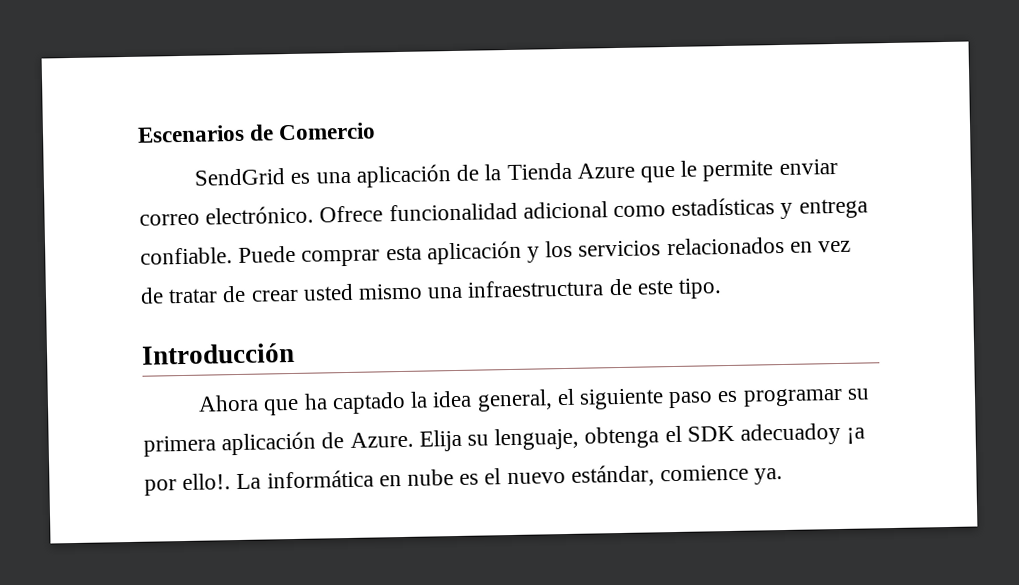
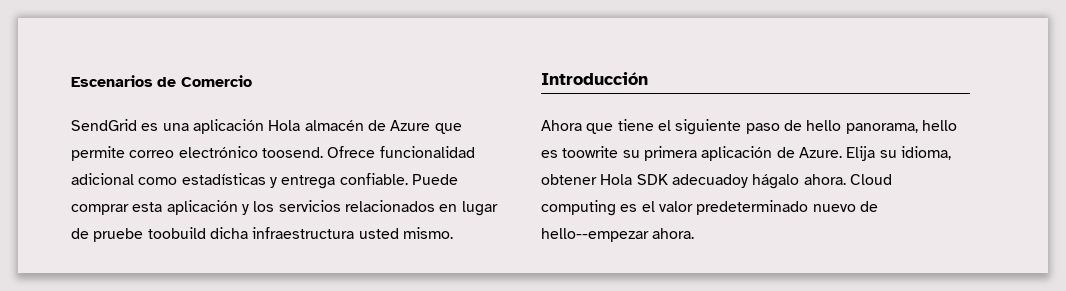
- SendGrid es una aplicación de la Tienda Azure que le permite enviar correo electrónico.
+ SendGrid es una aplicación Hola almacén de Azure que permite correo electrónico toosend.
- Puede comprar esta aplicación y los servicios relacionados en vez de tratar de crear usted mismo una infraestructura de este tipo.
+ Puede comprar esta aplicación y los servicios relacionados en lugar de pruebe toobuild dicha infraestructura usted mismo.
  Introducción
- Ahora que ha captado la idea general, el siguiente paso es programar su primera aplicación de Azure.
+ Ahora que tiene el siguiente paso de hello panorama, hello es toowrite su primera aplicación de Azure.
- Elija su lenguaje, obtenga el SDK adecuadoy ¡a por ello!. La informática en nube es el nuevo estándar, comience ya.
+ Elija su idioma, obtener Hola SDK adecuadoy hágalo ahora. Cloud computing es el valor predeterminado nuevo de hello--empezar ahora.

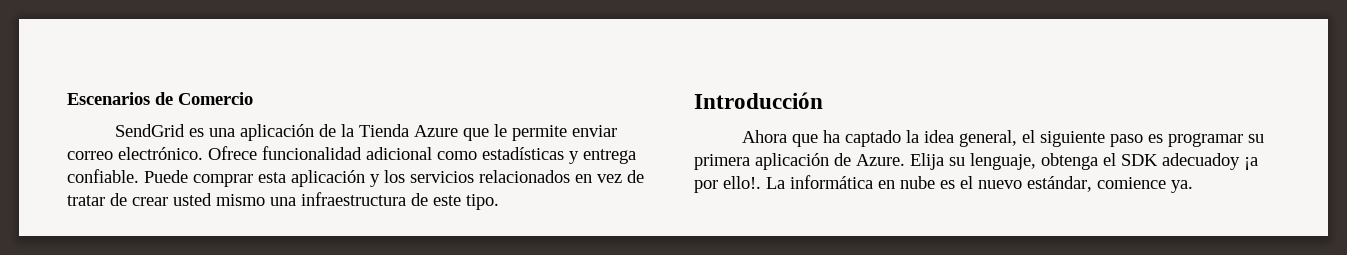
- SendGrid es una aplicación Hola almacén de Azure que permite correo electrónico toosend.
+ SendGrid es una aplicación de la Tienda Azure que le permite enviar correo electrónico.
- Puede comprar esta aplicación y los servicios relacionados en lugar de pruebe toobuild dicha infraestructura usted mismo.
+ Puede comprar esta aplicación y los servicios relacionados en vez de tratar de crear usted mismo una infraestructura de este tipo.
  Introducción
- Ahora que tiene el siguiente paso de hello panorama, hello es toowrite su primera aplicación de Azure.
+ Ahora que ha captado la idea general, el siguiente paso es programar su primera aplicación de Azure.
- Elija su idioma, obtener Hola SDK adecuadoy hágalo ahora. Cloud computing es el valor predeterminado nuevo de hello--empezar ahora.
+ Elija su lenguaje, obtenga el SDK adecuadoy ¡a por ello!. La informática en nube es el nuevo estándar, comience ya.

